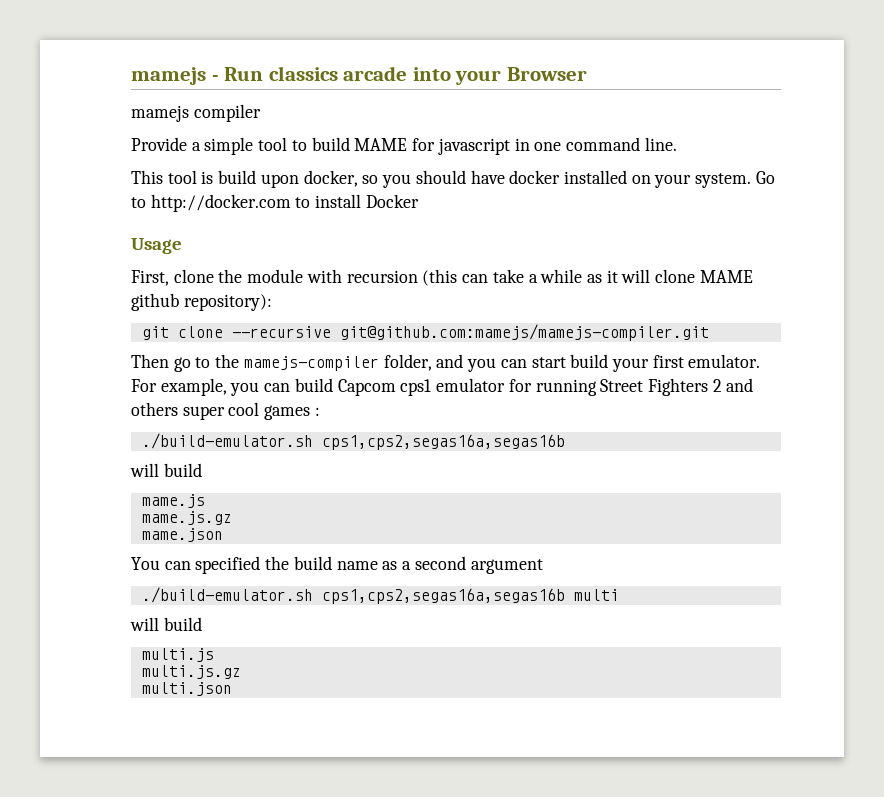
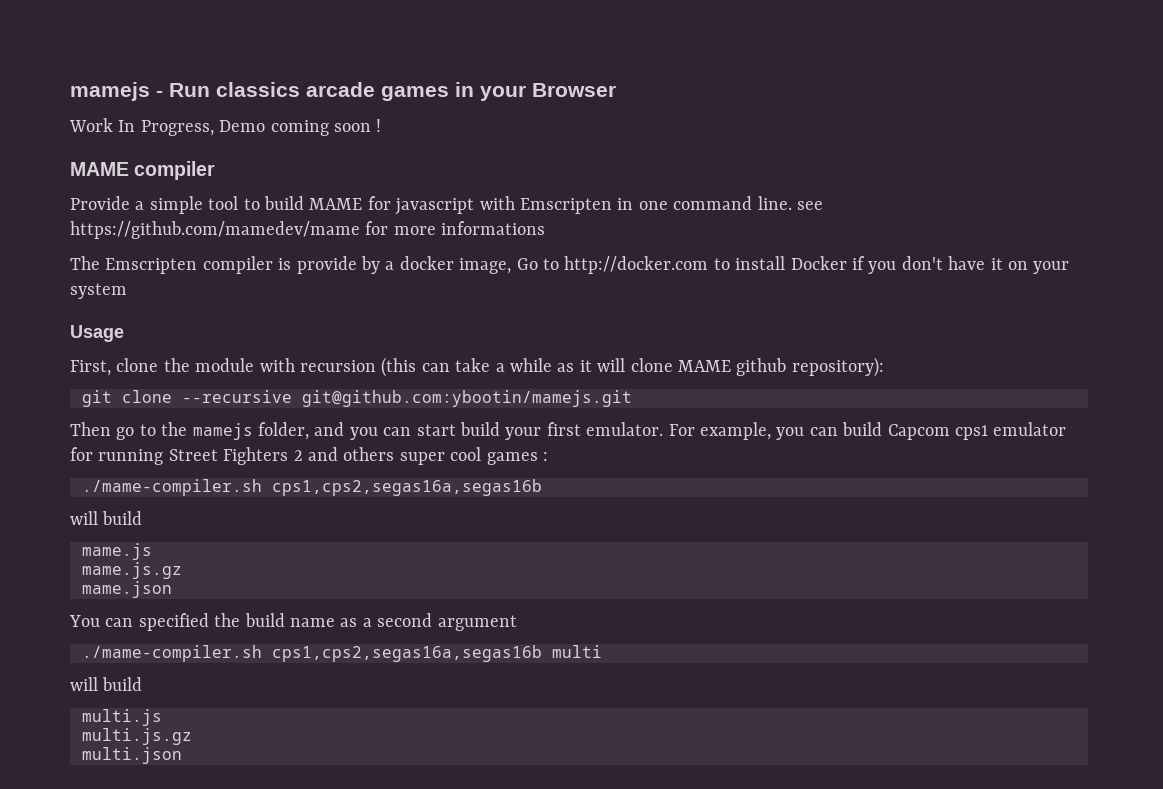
- mamejs - Run classics arcade into your Browser
+ mamejs - Run classics arcade games in your Browser
- mamejs compiler
+ Work In Progress, Demo coming soon !
+ MAME compiler
- Provide a simple tool to build MAME for javascript in one command line.
- This tool is build upon docker, so you should have docker installed on your system. Go to http://docker.com to install Docker
+ Provide a simple tool to build MAME for javascript with Emscripten in one command line. see https://github.com/mamedev/mame for more informations
+ The Emscripten compiler is provide by a docker image, Go to http://docker.com to install Docker if you don't have it on your system
- git clone --recursive git@github.com:mamejs/mamejs-compiler.git
+ git clone --recursive git@github.com:ybootin/mamejs.git
- Then go to the mamejs-compiler folder, and you can start build your first emulator.
+ Then go to the mamejs folder, and you can start build your first emulator.
  For example, you can build Capcom cps1 emulator for running Street Fighters 2 and others super cool games :
- ./build-emulator.sh cps1,cps2,segas16a,segas16b
+ ./mame-compiler.sh cps1,cps2,segas16a,segas16b
- ./build-emulator.sh cps1,cps2,segas16a,segas16b multi
+ ./mame-compiler.sh cps1,cps2,segas16a,segas16b multi

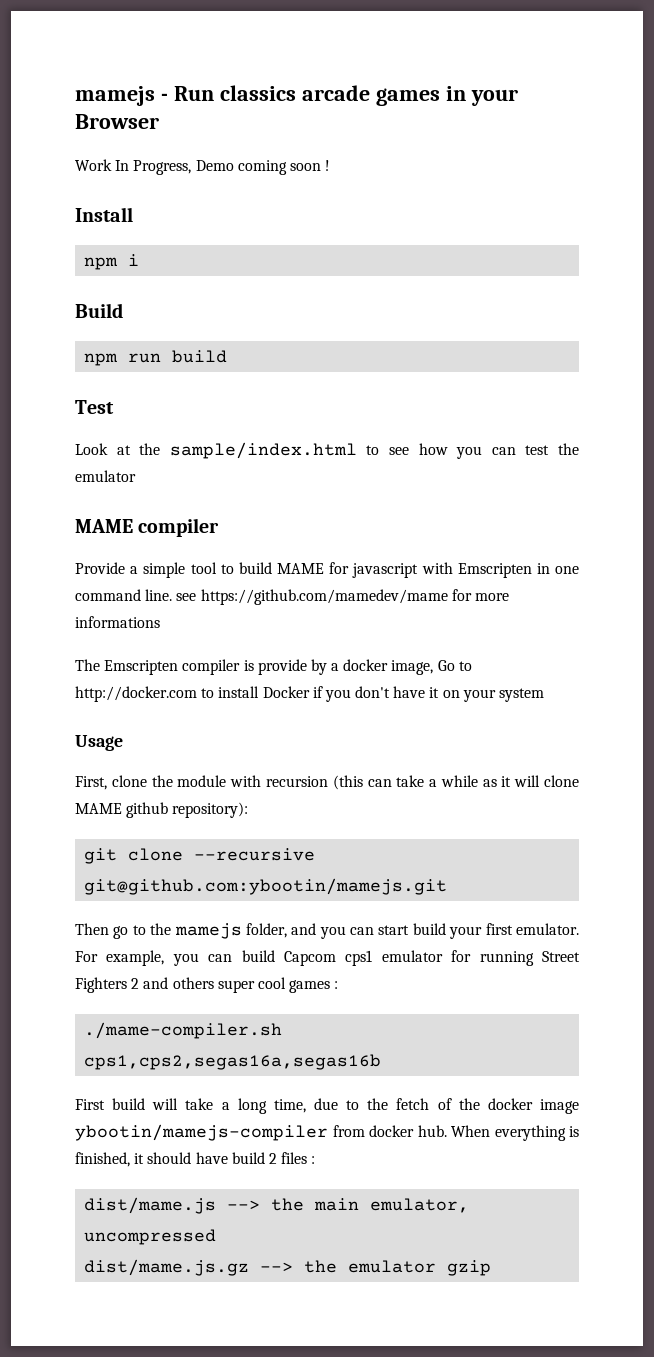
+ Install
+ npm i
+ Build
+ npm run build
+ Test
+ Look at the sample/index.html to see how you can test the emulator
  For example, you can build Capcom cps1 emulator for running Street Fighters 2 and others super cool games :
  ./mame-compiler.sh cps1,cps2,segas16a,segas16b
- will build
- mame.js
- mame.js.gz
- mame.json
- You can specified the build name as a second argument
- ./mame-compiler.sh cps1,cps2,segas16a,segas16b multi
- will build
- multi.js
- multi.js.gz
- multi.json
+ First build will take a long time, due to the fetch of the docker image ybootin/mamejs-compiler from docker hub. When everything is finished, it should have build 2 files :
+ dist/mame.js --> the main emulator, uncompressed
+ dist/mame.js.gz --> the emulator gzip

